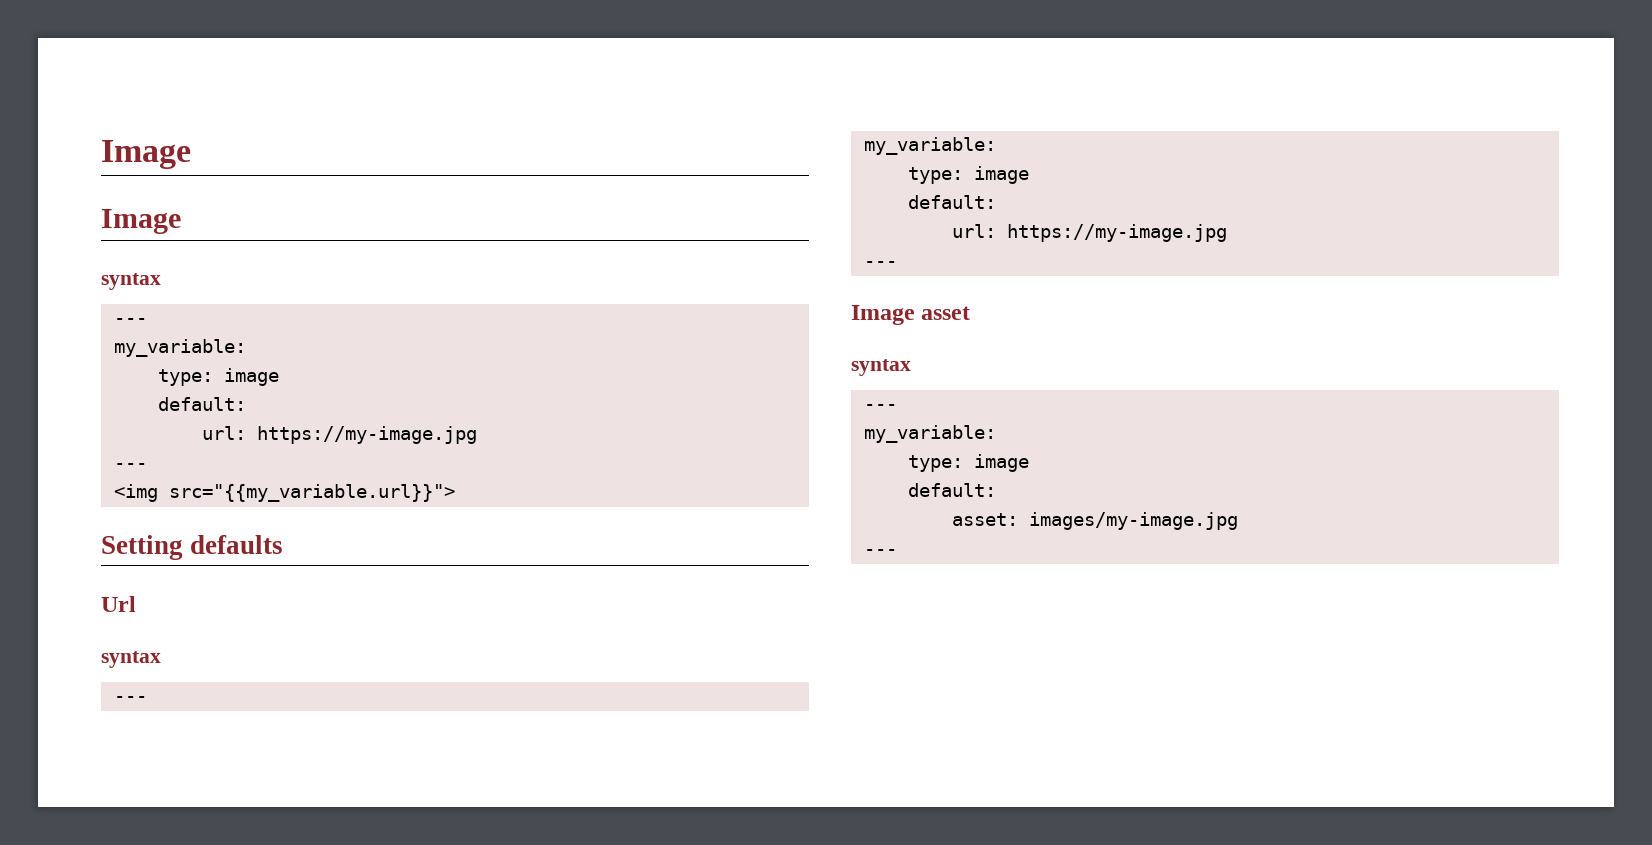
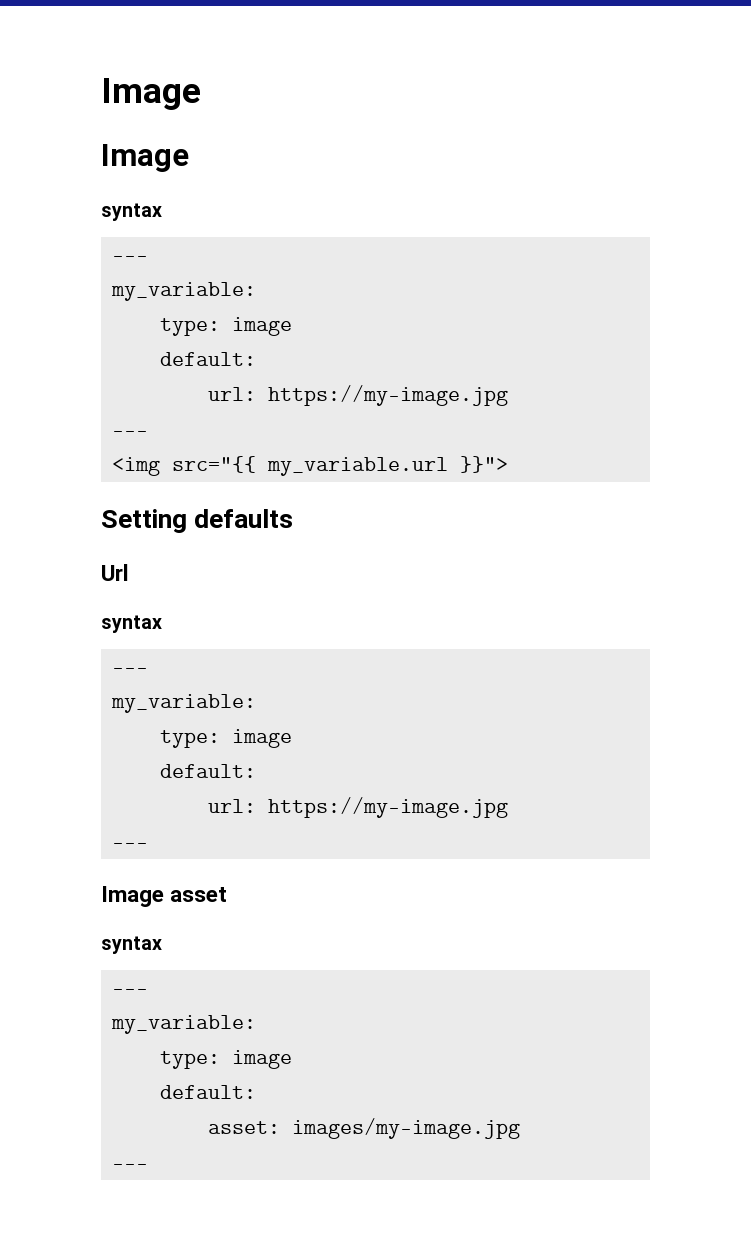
- <img src="{{my_variable.url}}">
+ <img src="{{ my_variable.url }}">

